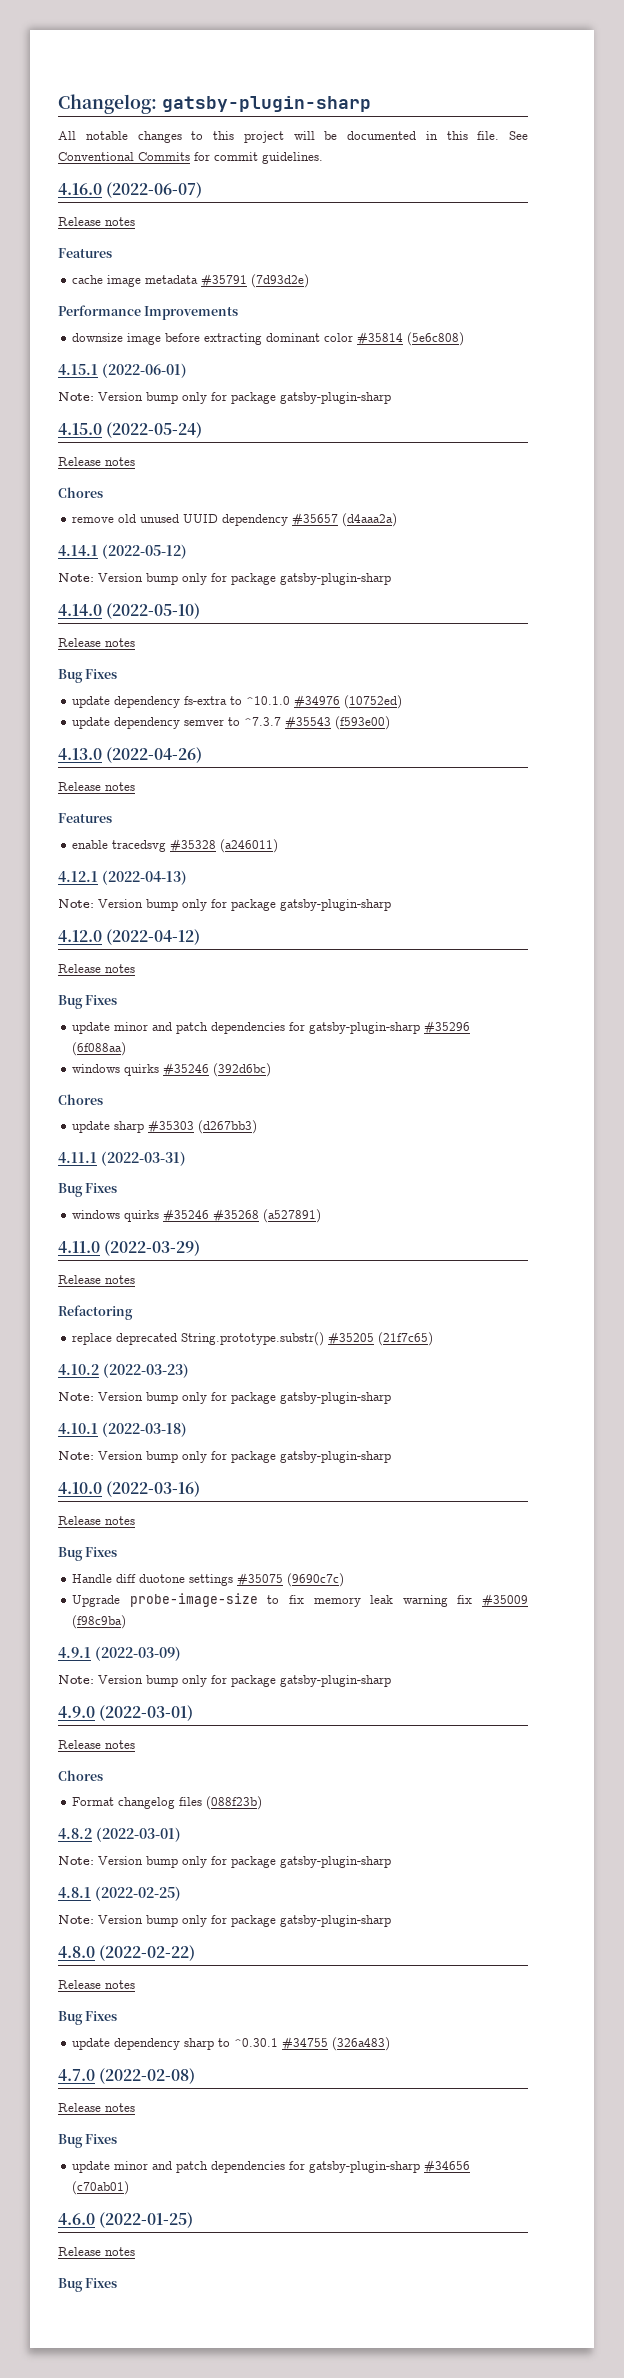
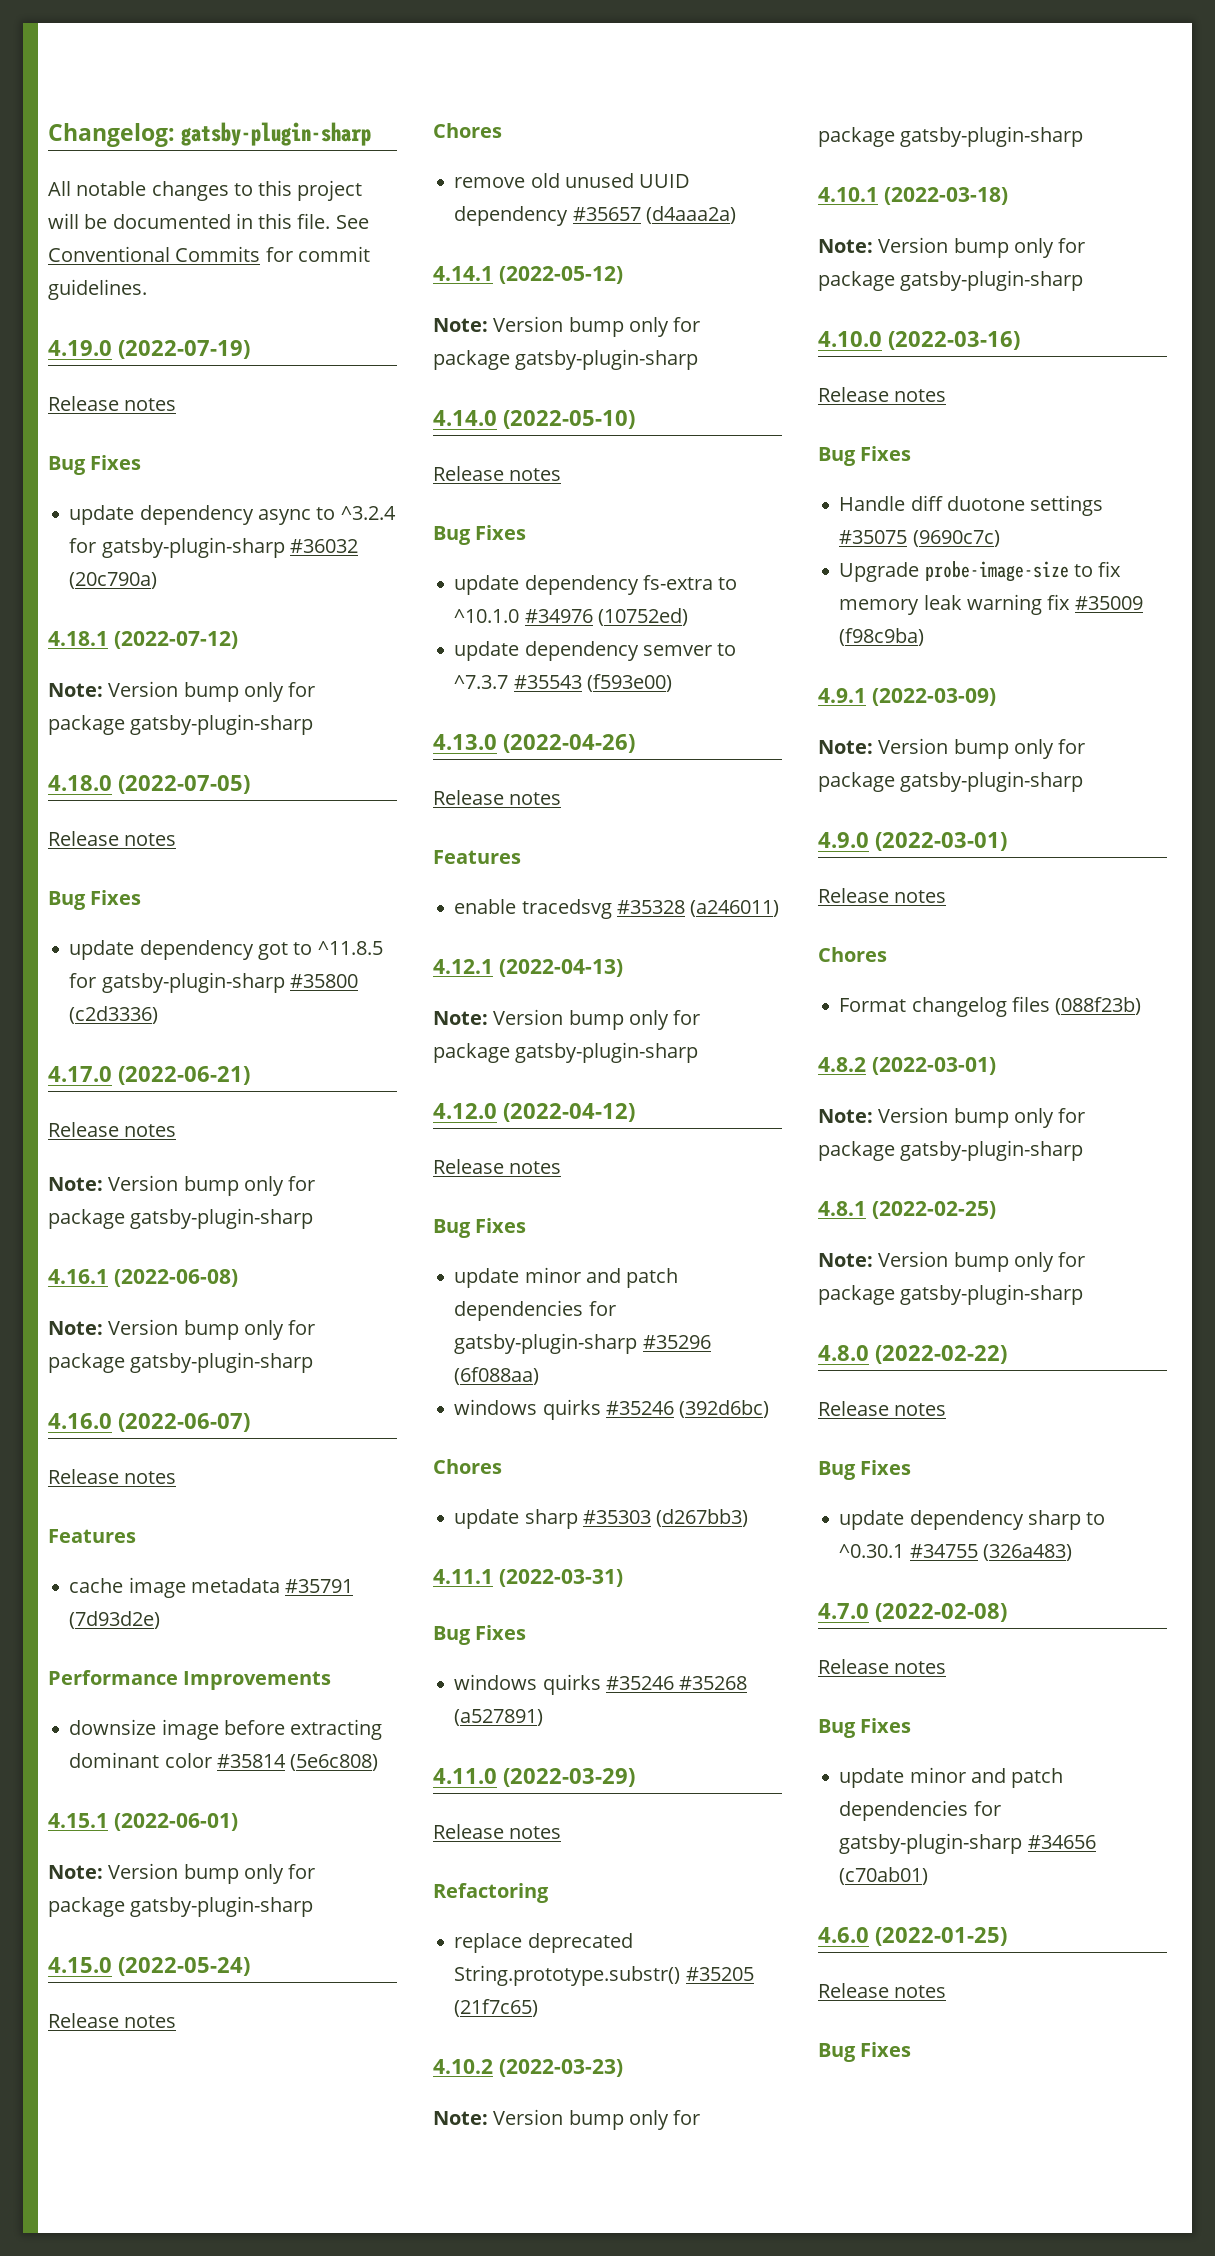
+ 4.19.0 (2022-07-19)
+ Release notes
+ Bug Fixes
+ update dependency async to ^3.2.4 for gatsby-plugin-sharp #36032 (20c790a)
+ 4.18.1 (2022-07-12)
+ Note: Version bump only for package gatsby-plugin-sharp
+ 4.18.0 (2022-07-05)
+ Release notes
+ Bug Fixes
+ update dependency got to ^11.8.5 for gatsby-plugin-sharp #35800 (c2d3336)
+ 4.17.0 (2022-06-21)
+ Release notes
+ Note: Version bump only for package gatsby-plugin-sharp
+ 4.16.1 (2022-06-08)
+ Note: Version bump only for package gatsby-plugin-sharp

